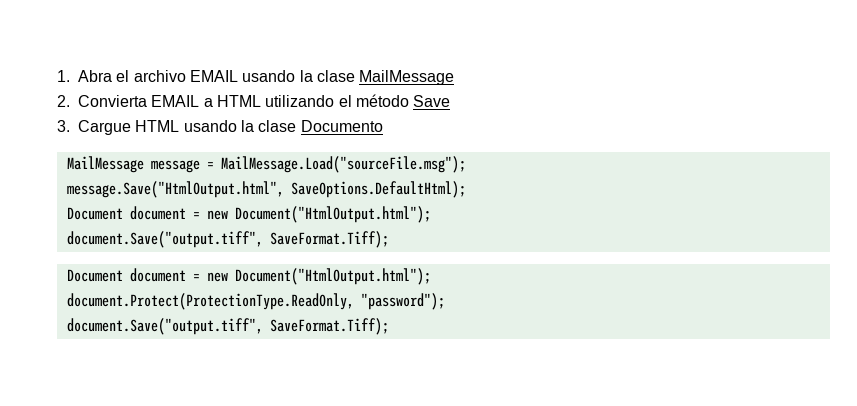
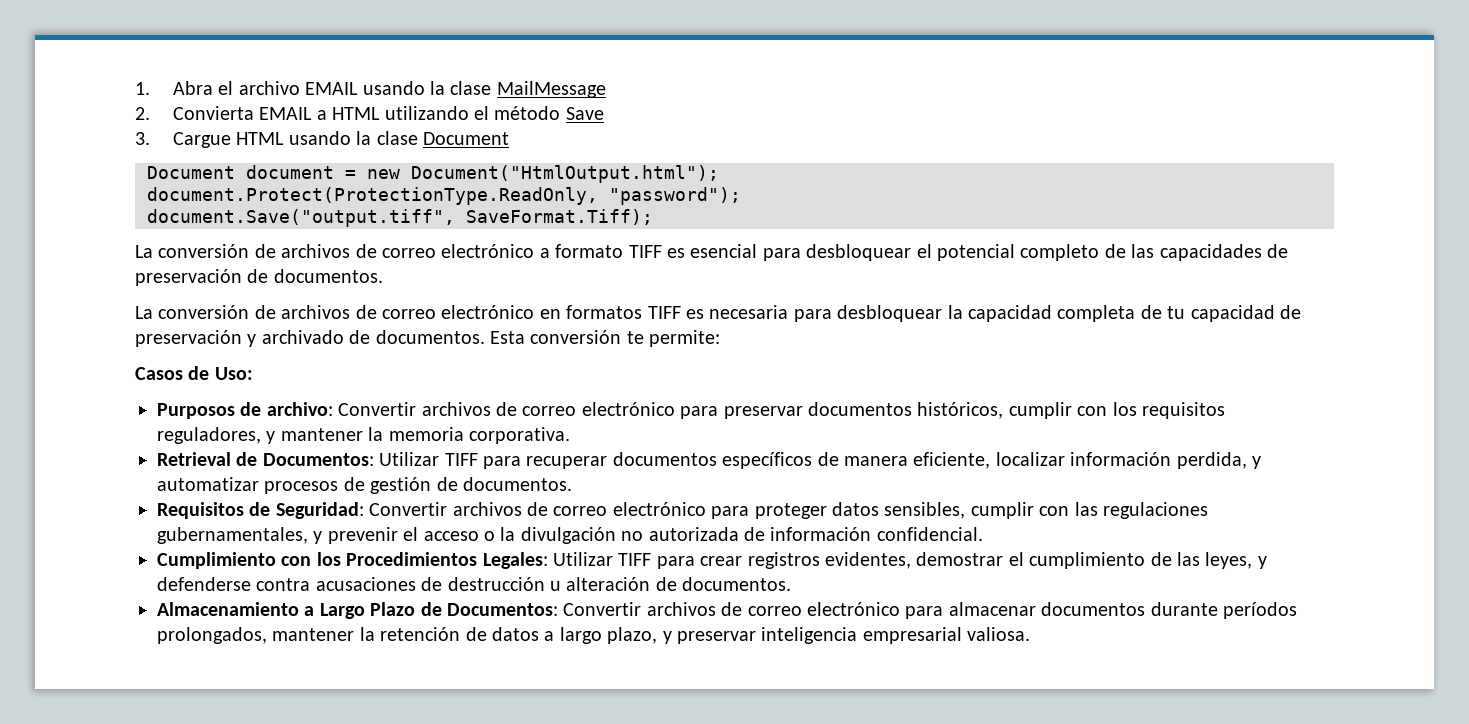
- 3. Cargue HTML usando la clase Documento
- MailMessage message = MailMessage.Load("sourceFile.msg");
- message.Save("HtmlOutput.html", SaveOptions.DefaultHtml);
- Document document = new Document("HtmlOutput.html");
- document.Save("output.tiff", SaveFormat.Tiff);
+ 3. Cargue HTML usando la clase Document
+ La conversión de archivos de correo electrónico a formato TIFF es esencial para desbloquear el potencial completo de las capacidades de preservación de documentos.
+ La conversión de archivos de correo electrónico en formatos TIFF es necesaria para desbloquear la capacidad completa de tu capacidad de preservación y archivado de documentos. Esta conversión te permite:
+ Casos de Uso:
+ Purposos de archivo: Convertir archivos de correo electrónico para preservar documentos históricos, cumplir con los requisitos reguladores, y mantener la memoria corporativa.
+ Retrieval de Documentos: Utilizar TIFF para recuperar documentos específicos de manera eficiente, localizar información perdida, y automatizar procesos de gestión de documentos.
+ Requisitos de Seguridad: Convertir archivos de correo electrónico para proteger datos sensibles, cumplir con las regulaciones gubernamentales, y prevenir el acceso o la divulgación no autorizada de información confidencial.
+ Cumplimiento con los Procedimientos Legales: Utilizar TIFF para crear registros evidentes, demostrar el cumplimiento de las leyes, y defenderse contra acusaciones de destrucción u alteración de documentos.
+ Almacenamiento a Largo Plazo de Documentos: Convertir archivos de correo electrónico para almacenar documentos durante períodos prolongados, mantener la retención de datos a largo plazo, y preservar inteligencia empresarial valiosa.

